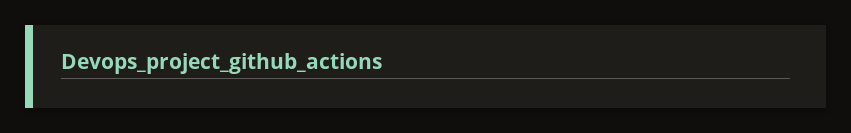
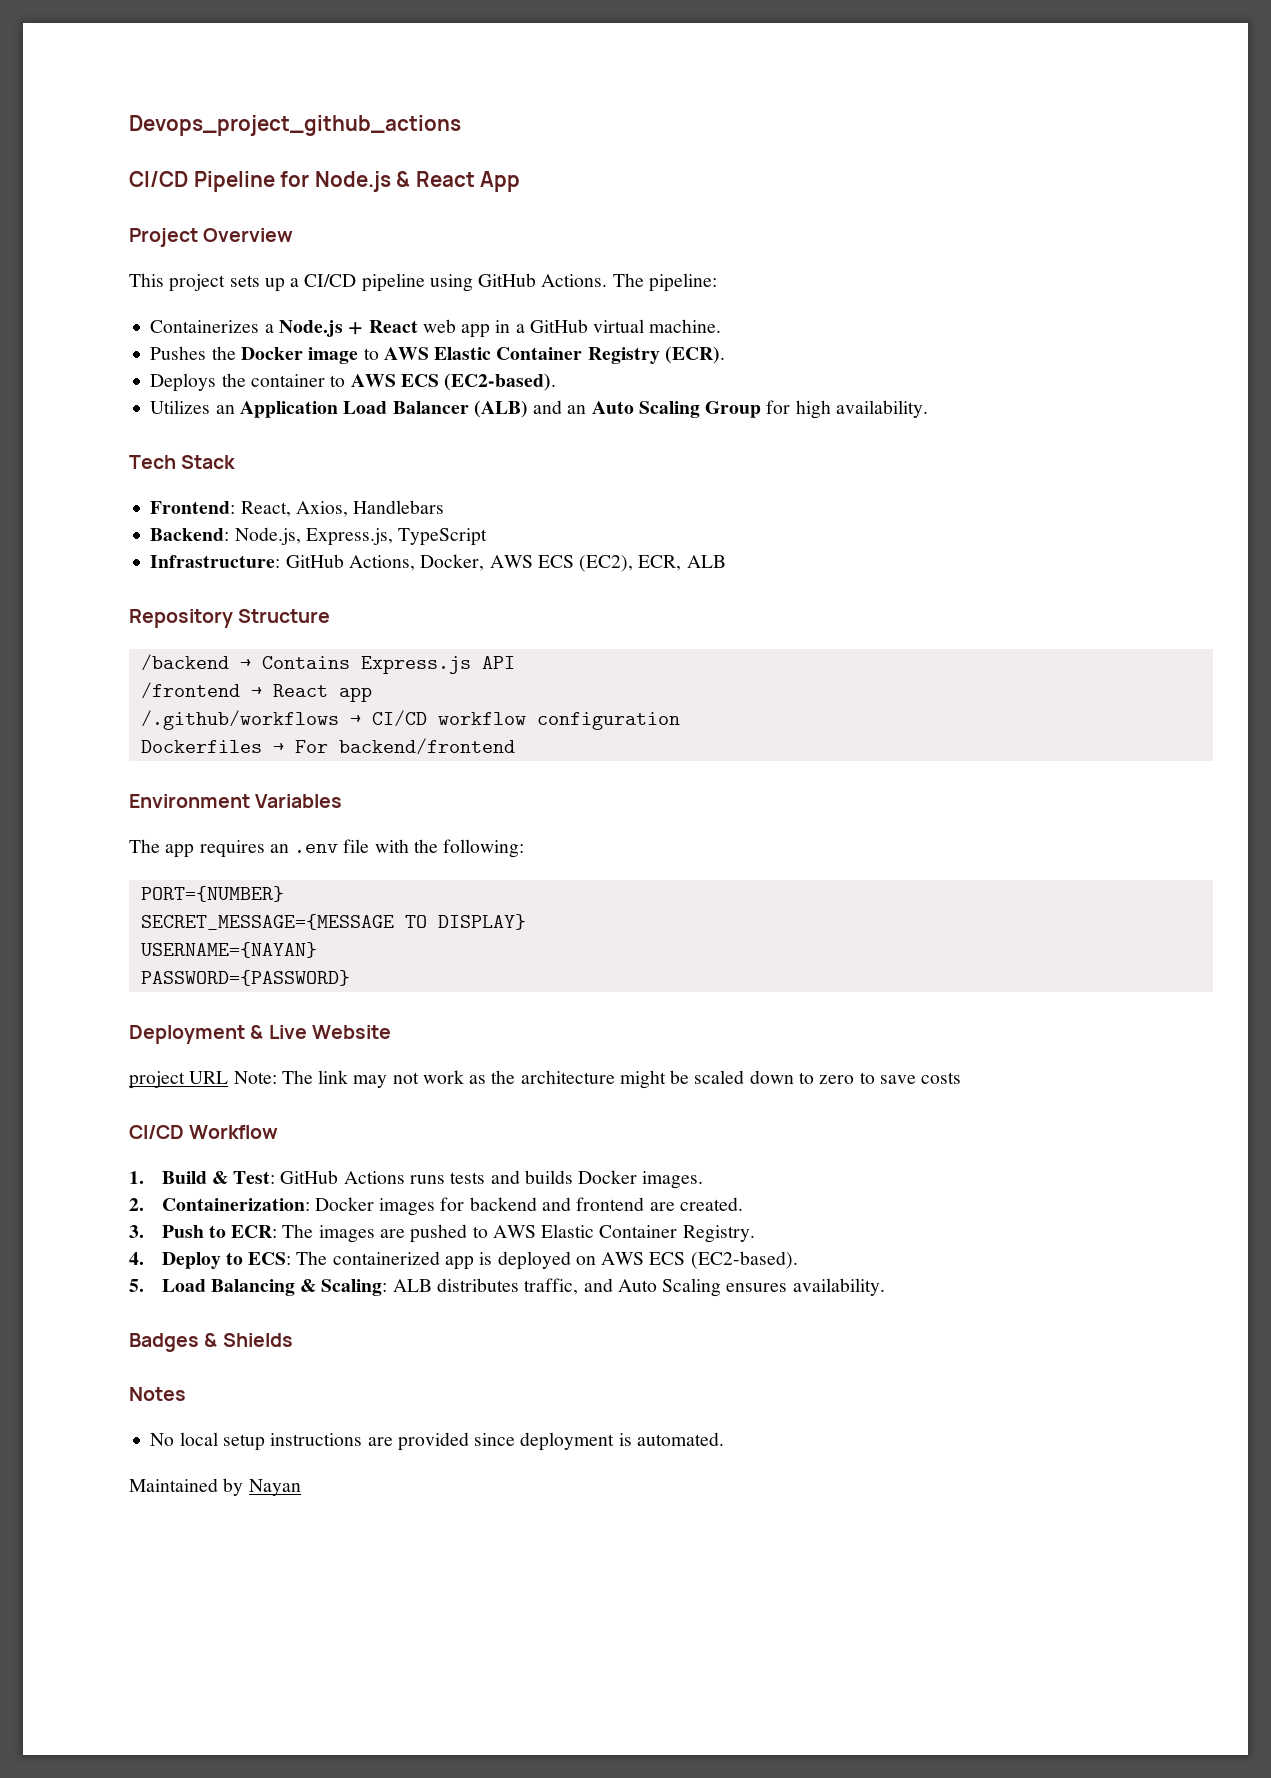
+ CI/CD Pipeline for Node.js & React App
+ Project Overview
+ This project sets up a CI/CD pipeline using GitHub Actions. The pipeline:
+ Containerizes a Node.js + React web app in a GitHub virtual machine.
+ Pushes the Docker image to AWS Elastic Container Registry (ECR).
+ Deploys the container to AWS ECS (EC2-based).
+ Utilizes an Application Load Balancer (ALB) and an Auto Scaling Group for high availability.
+ Tech Stack
+ Frontend: React, Axios, Handlebars
+ Backend: Node.js, Express.js, TypeScript
+ Infrastructure: GitHub Actions, Docker, AWS ECS (EC2), ECR, ALB
+ Repository Structure
+ /backend → Contains Express.js API
+ /frontend → React app
+ /.github/workflows → CI/CD workflow configuration
+ Dockerfiles → For backend/frontend
+ Environment Variables
+ The app requires an .env file with the following:
+ PORT={NUMBER}
+ SECRET_MESSAGE={MESSAGE TO DISPLAY}
+ USERNAME={NAYAN}
+ PASSWORD={PASSWORD}
+ Deployment & Live Website
+ project URL Note: The link may not work as the architecture might be scaled down to zero to save costs
+ CI/CD Workflow
+ 1. Build & Test: GitHub Actions runs tests and builds Docker images.
+ 2. Containerization: Docker images for backend and frontend are created.
+ 3. Push to ECR: The images are pushed to AWS Elastic Container Registry.
+ 4. Deploy to ECS: The containerized app is deployed on AWS ECS (EC2-based).
+ 5. Load Balancing & Scaling: ALB distributes traffic, and Auto Scaling ensures availability.
+ Badges & Shields
+ Notes
+ No local setup instructions are provided since deployment is automated.
+ Maintained by Nayan

